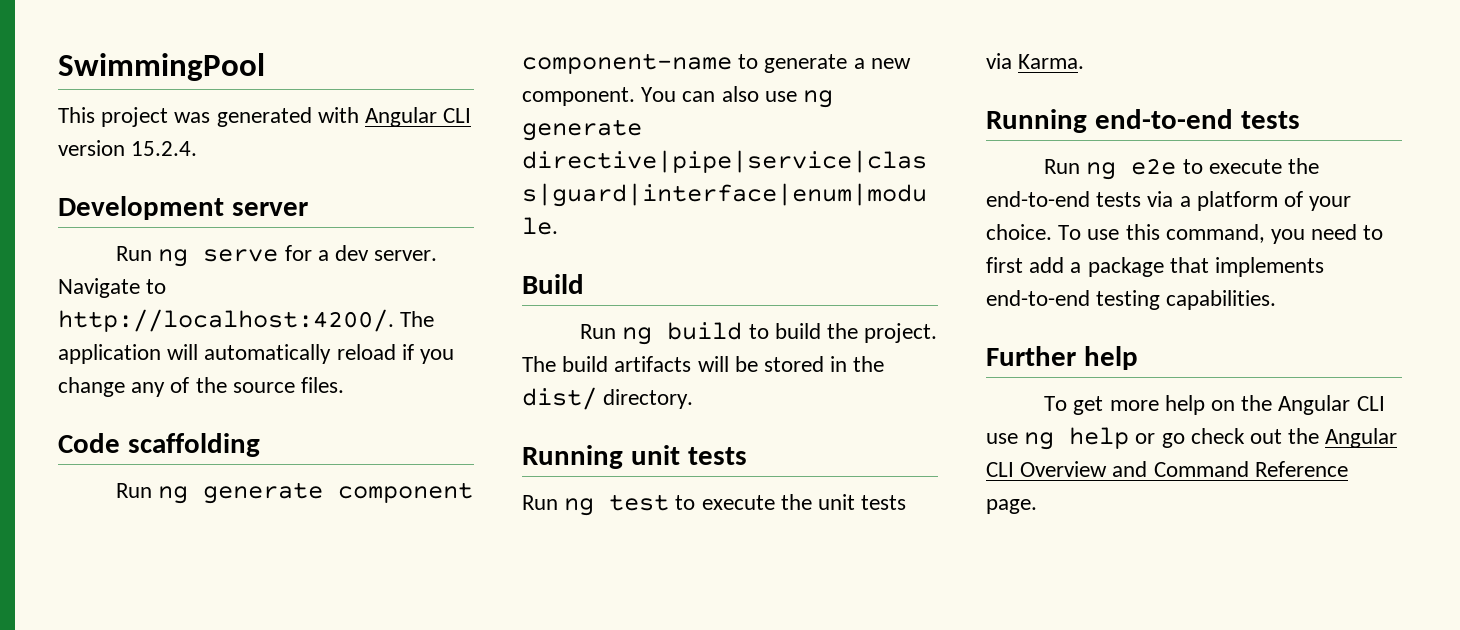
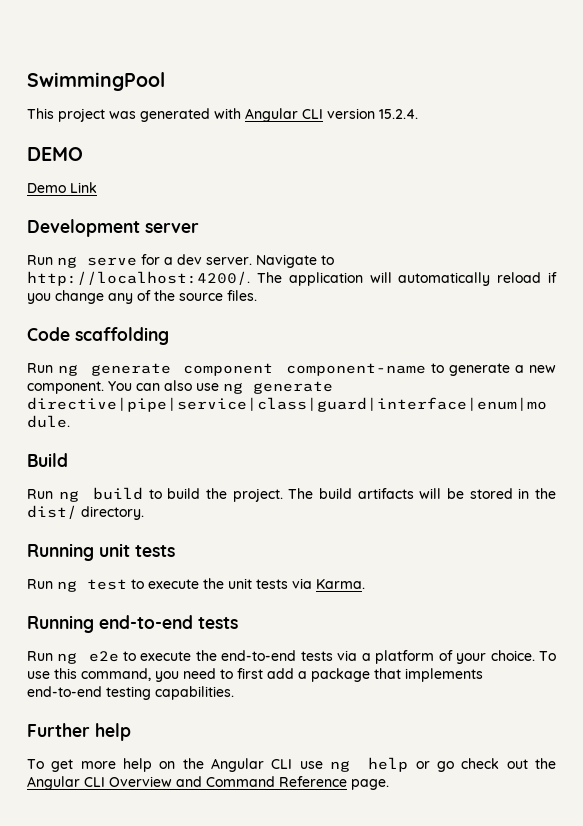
+ DEMO
+ Demo Link

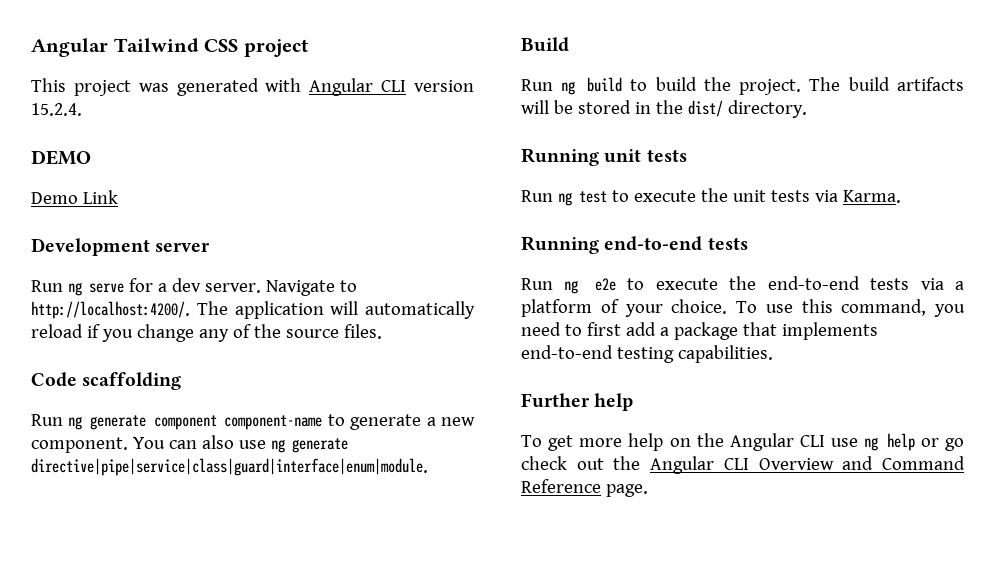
- SwimmingPool
+ Angular Tailwind CSS project

